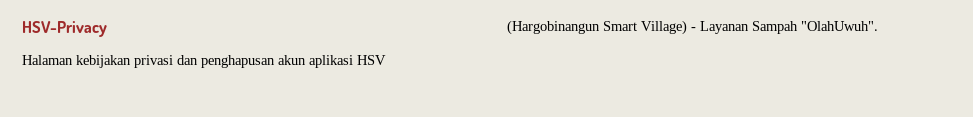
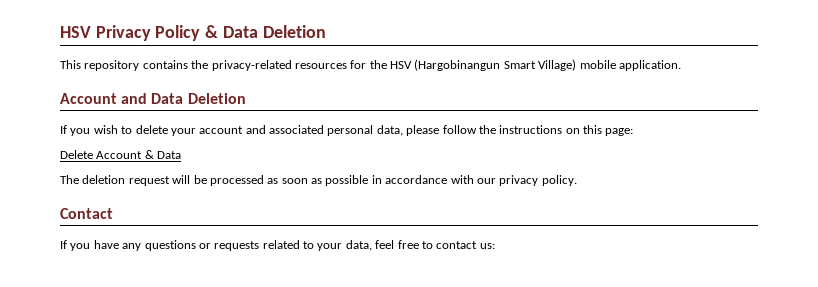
- HSV-Privacy
- Halaman kebijakan privasi dan penghapusan akun aplikasi HSV (Hargobinangun Smart Village) - Layanan Sampah "OlahUwuh".
+ HSV Privacy Policy & Data Deletion
+ This repository contains the privacy-related resources for the HSV (Hargobinangun Smart Village) mobile application.
+ Account and Data Deletion
+ If you wish to delete your account and associated personal data, please follow the instructions on this page:
+ Delete Account & Data
+ The deletion request will be processed as soon as possible in accordance with our privacy policy.
+ Contact
+ If you have any questions or requests related to your data, feel free to contact us:

